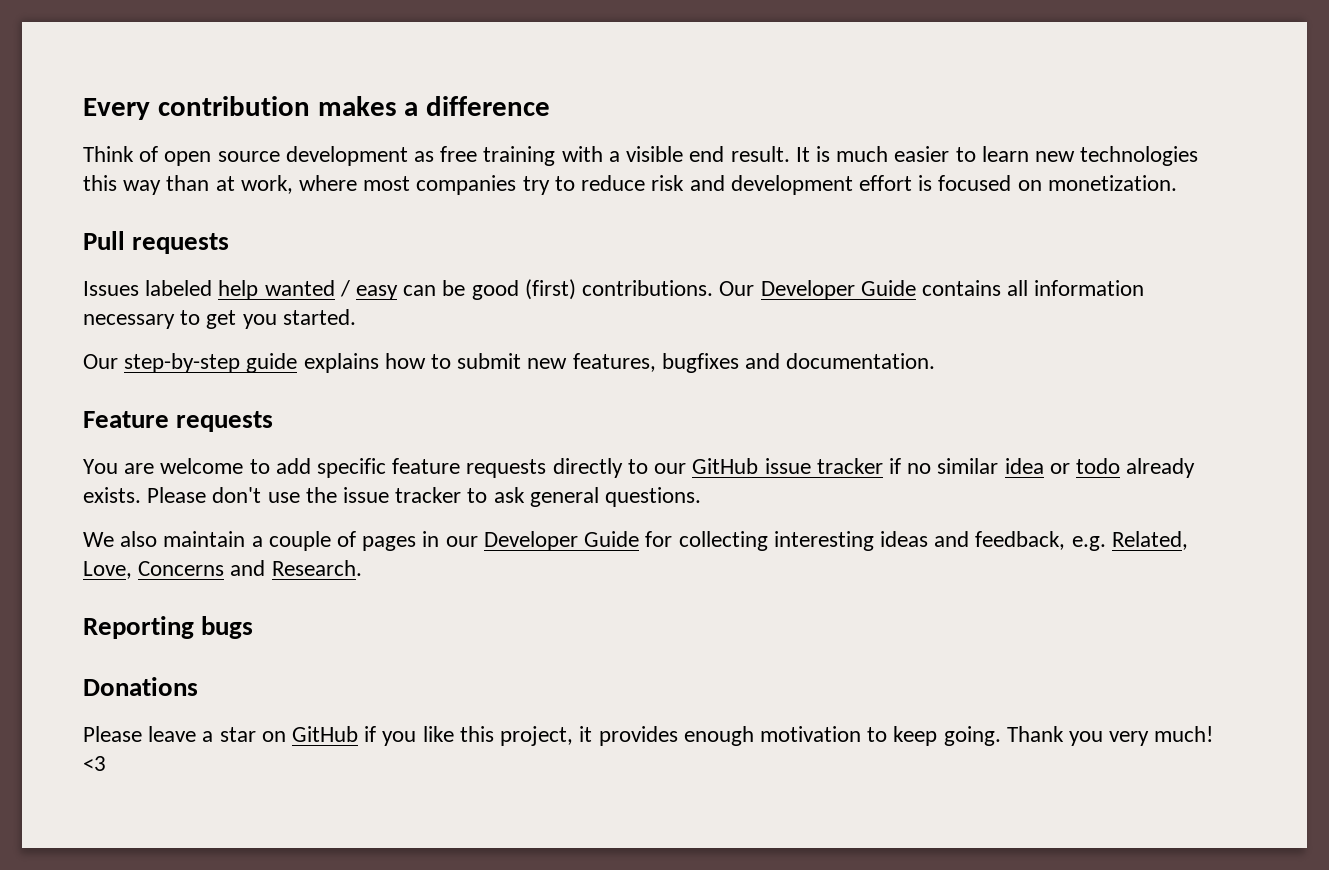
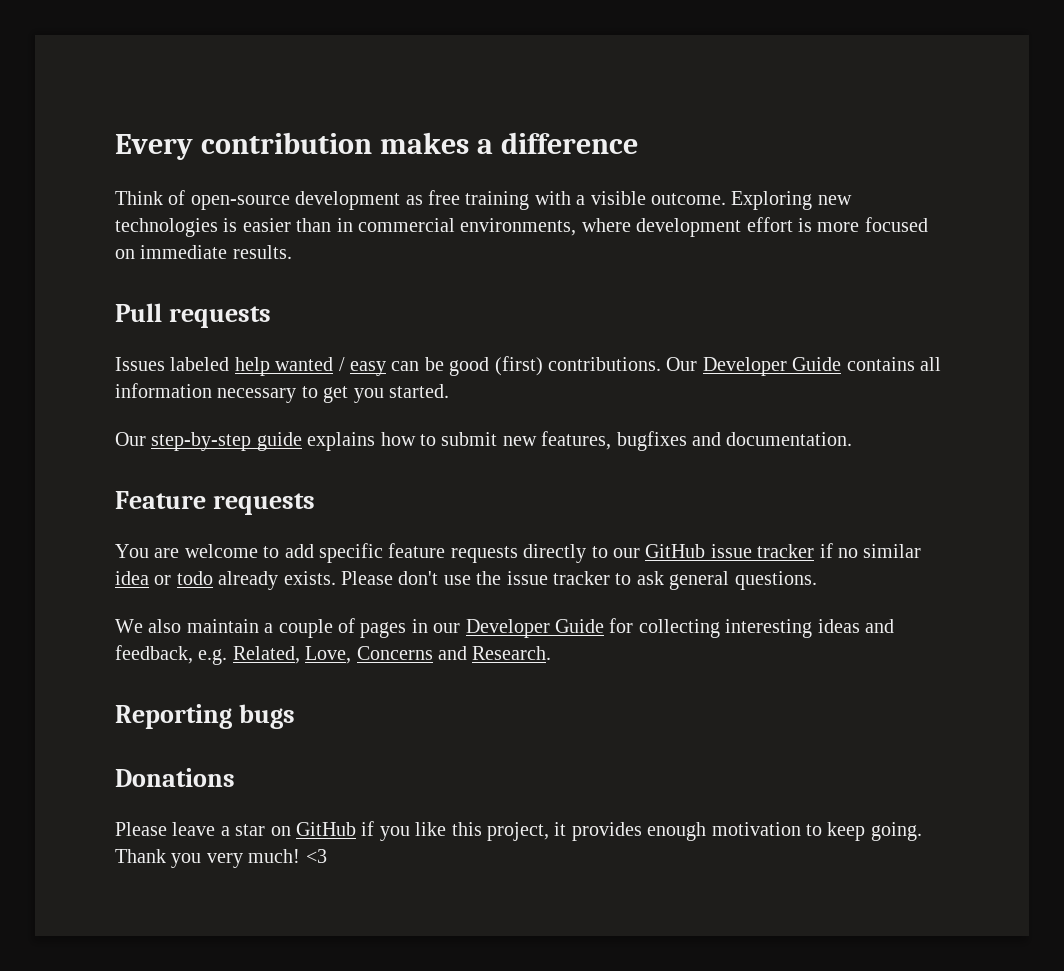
- Think of open source development as free training with a visible end result. It is much easier to learn new technologies this way than at work, where most companies try to reduce risk and development effort is focused on monetization.
+ Think of open-source development as free training with a visible outcome. Exploring new technologies is easier than in commercial environments, where development effort is more focused on immediate results.

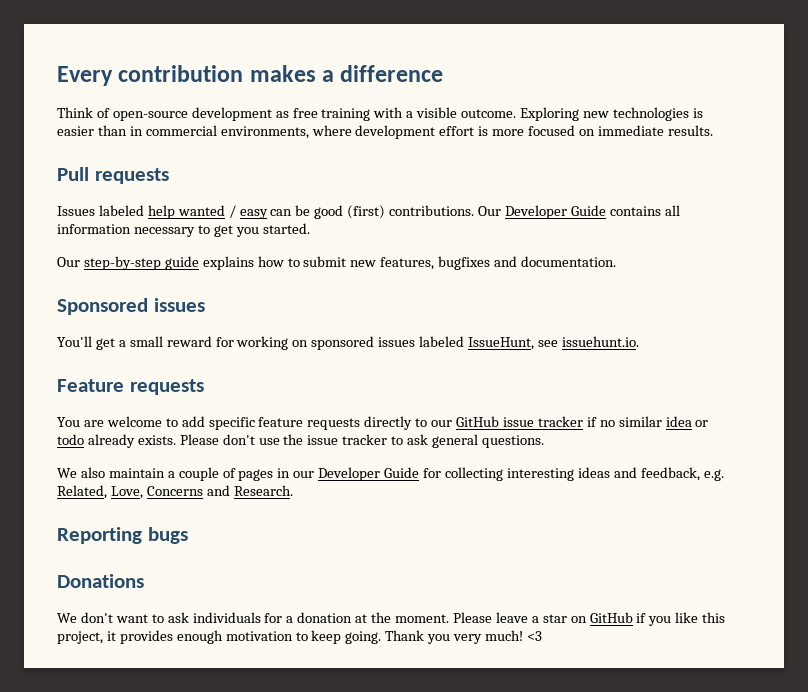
+ Sponsored issues
+ You'll get a small reward for working on sponsored issues labeled IssueHunt, see issuehunt.io.
+ We don't want to ask individuals for a donation at the moment.

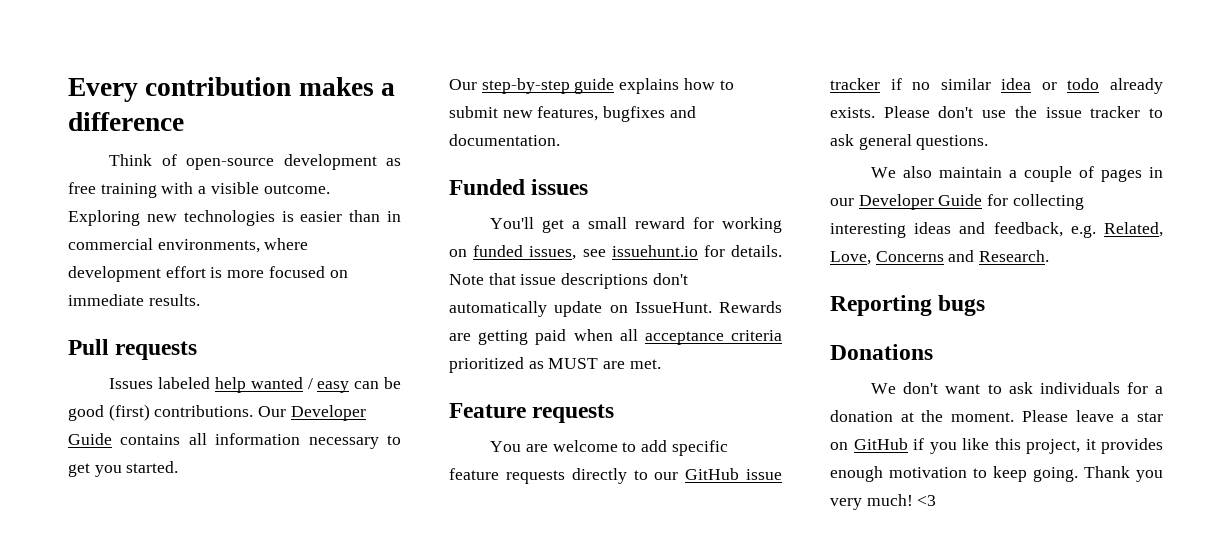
- Sponsored issues
+ Funded issues
- You'll get a small reward for working on sponsored issues labeled IssueHunt, see issuehunt.io.
+ You'll get a small reward for working on funded issues, see issuehunt.io for details. Note that issue descriptions don't automatically update on IssueHunt. Rewards are getting paid when all acceptance criteria prioritized as MUST are met.

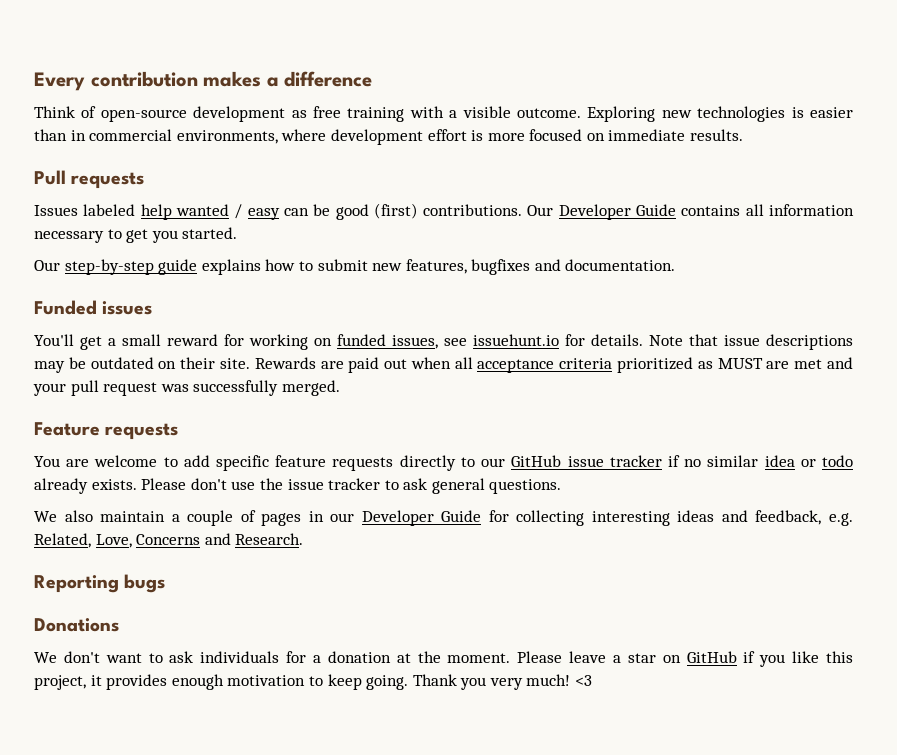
- Note that issue descriptions don't automatically update on IssueHunt. Rewards are getting paid when all acceptance criteria prioritized as MUST are met.
+ Note that issue descriptions may be outdated on their site. Rewards are paid out when all acceptance criteria prioritized as MUST are met and your pull request was successfully merged.

